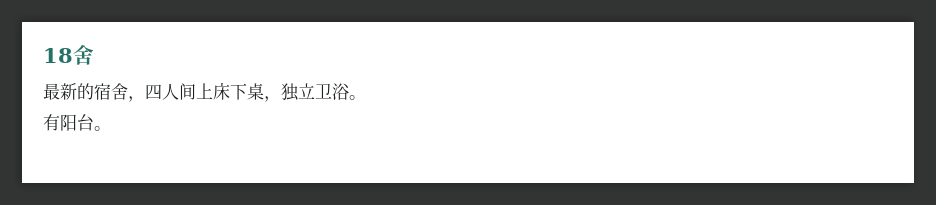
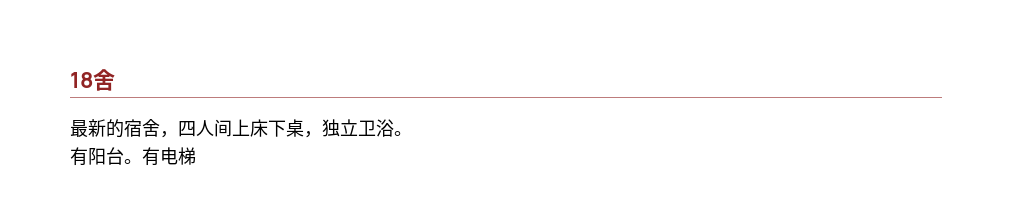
+ 有电梯

